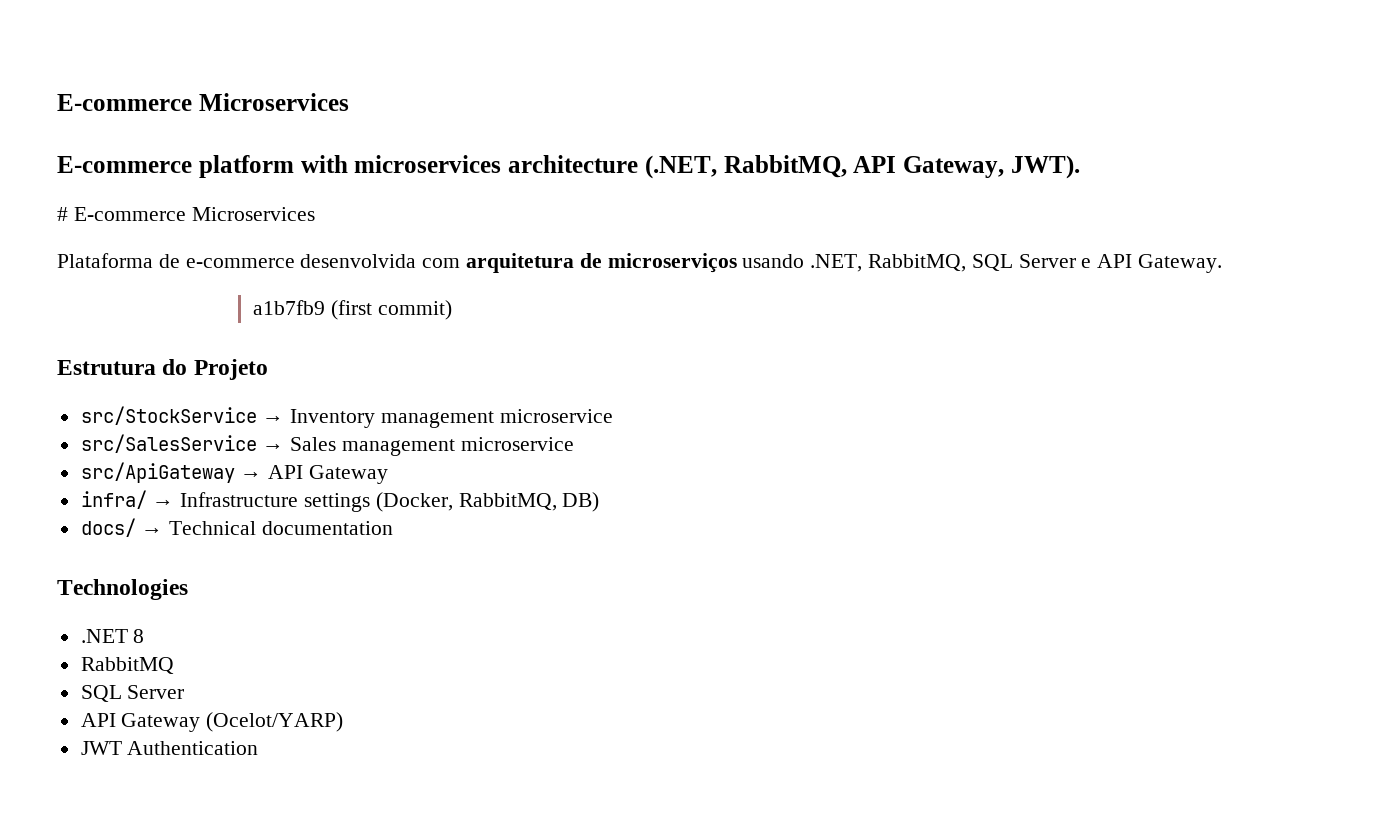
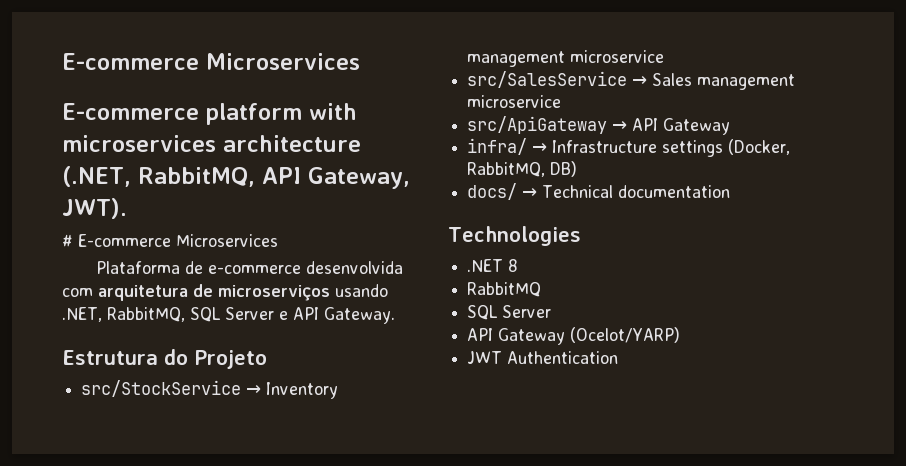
- a1b7fb9 (first commit)

